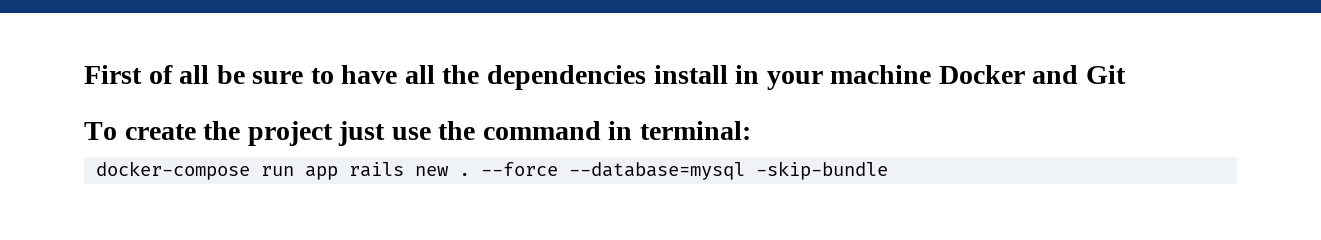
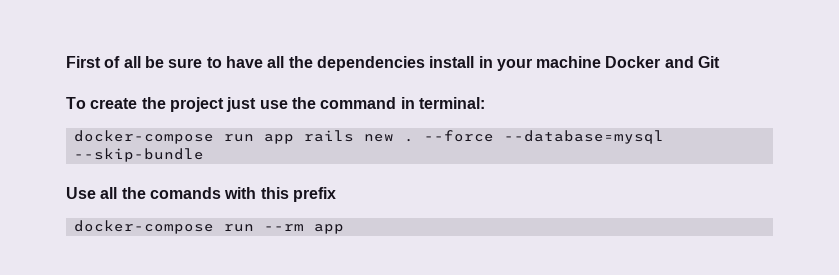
- --force --database=mysql -skip-bundle
+ --force --database=mysql --skip-bundle
+ Use all the comands with this prefix
+ docker-compose run --rm app

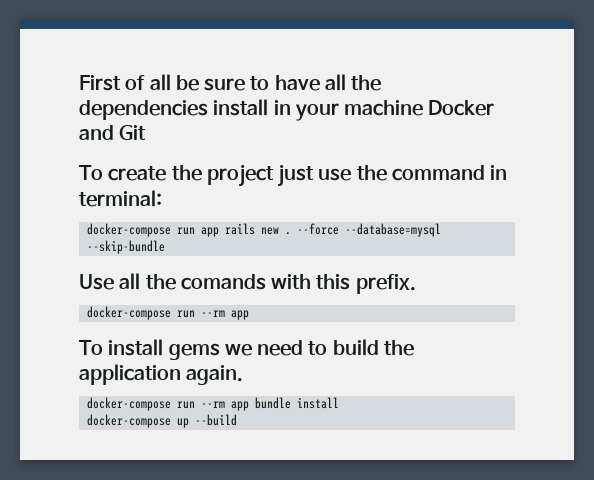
- Use all the comands with this prefix
+ Use all the comands with this prefix.
  docker-compose run --rm app
+ To install gems we need to build the application again.
+ docker-compose run --rm app bundle install
+ docker-compose up --build

